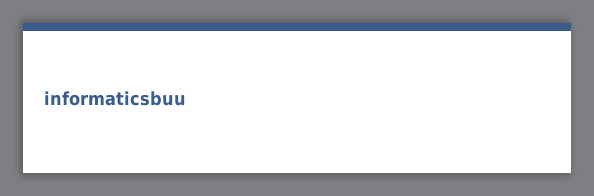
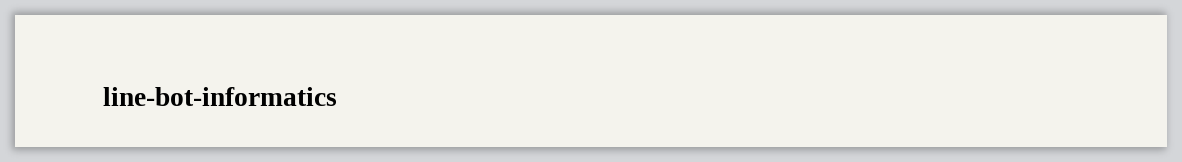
- informaticsbuu
+ line-bot-informatics

